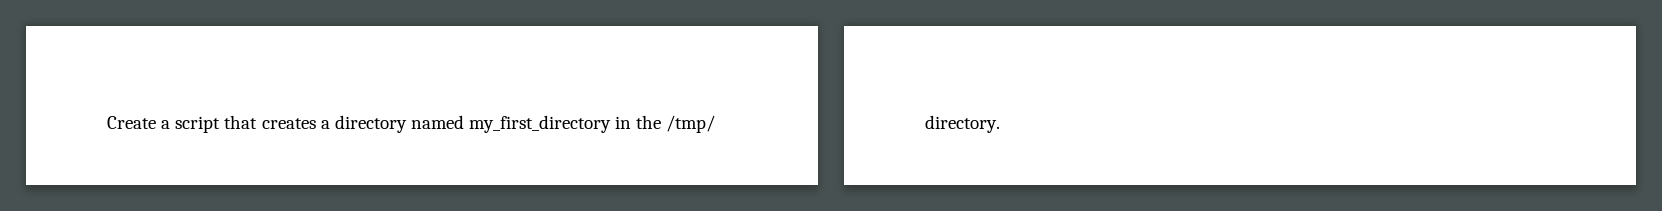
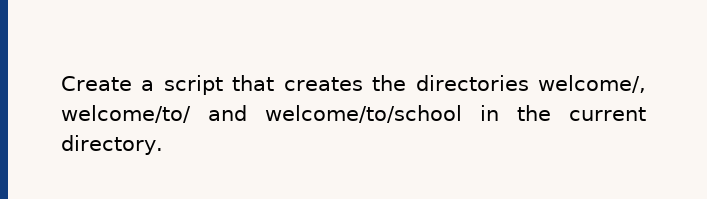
- Create a script that creates a directory named my_first_directory in the /tmp/ directory.
+ Create a script that creates the directories welcome/, welcome/to/ and welcome/to/school in the current directory.

